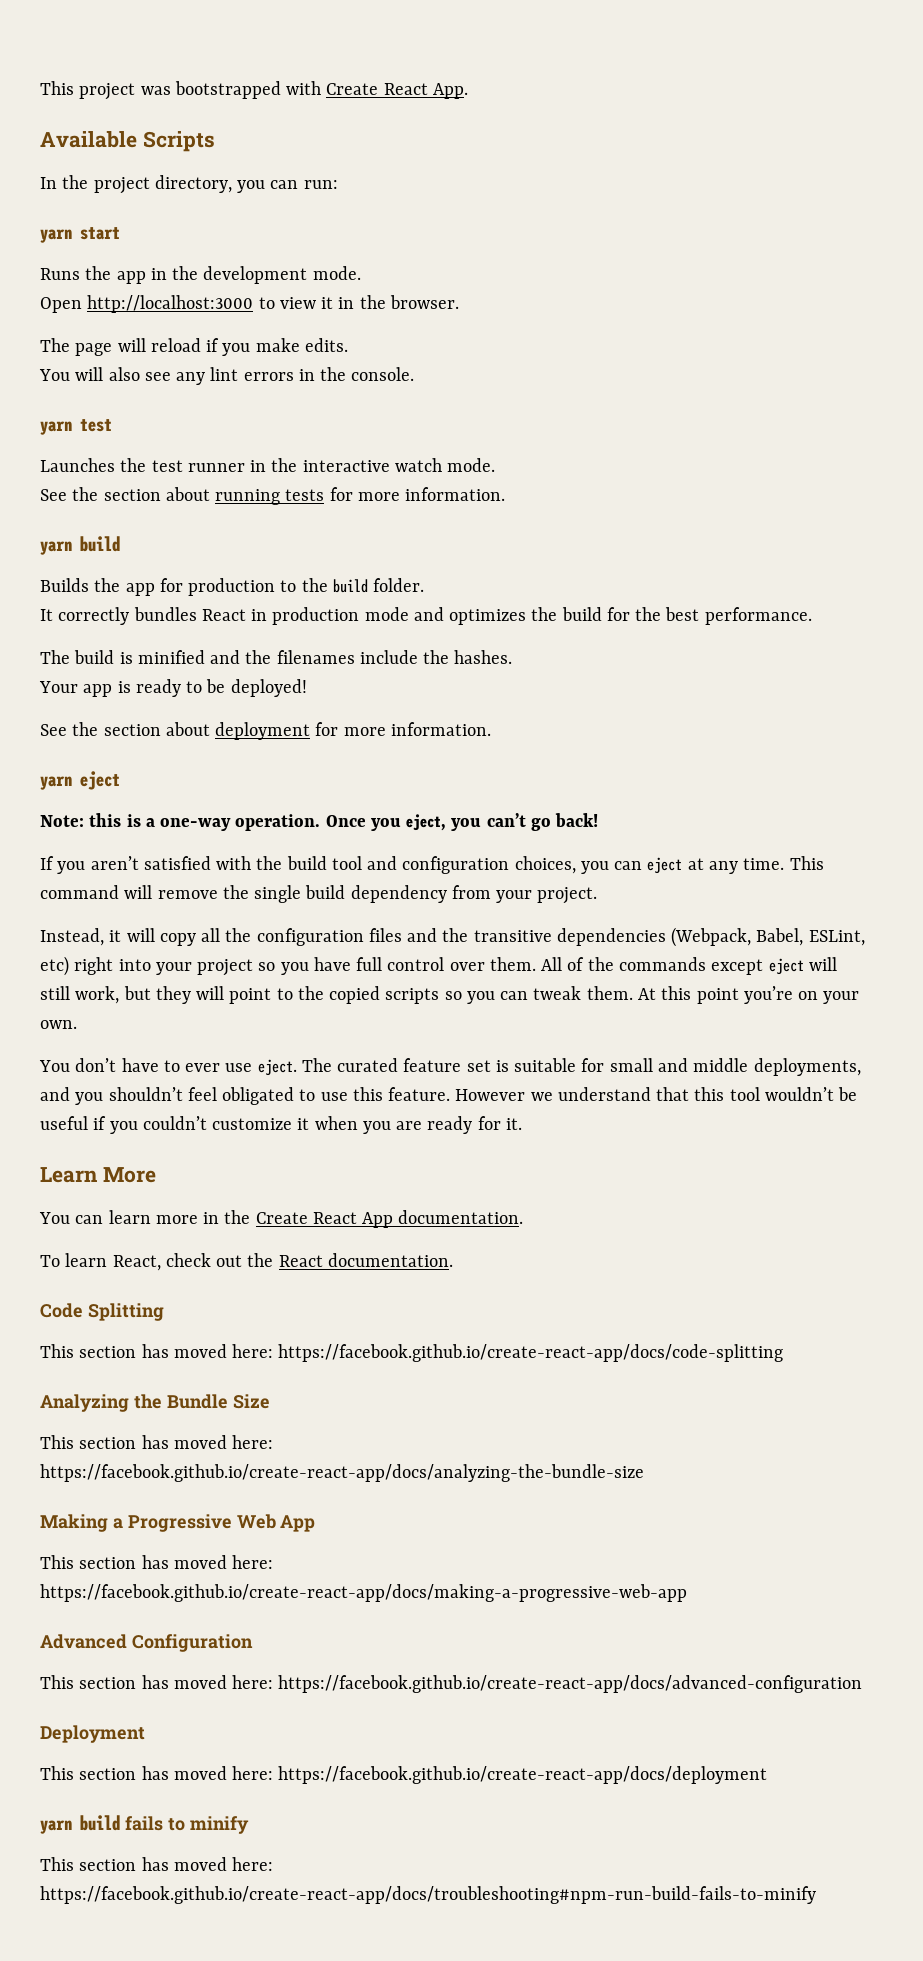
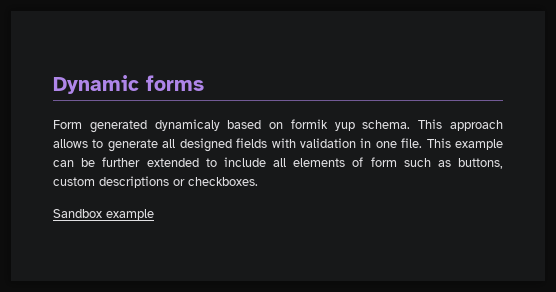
- This project was bootstrapped with Create React App.
- Available Scripts
- In the project directory, you can run:
- yarn start
- Runs the app in the development mode.
- Open http://localhost:3000 to view it in the browser.
- The page will reload if you make edits.
- You will also see any lint errors in the console.
- yarn test
- Launches the test runner in the interactive watch mode.
- See the section about running tests for more information.
- yarn build
- Builds the app for production to the build folder.
- It correctly bundles React in production mode and optimizes the build for the best performance.
- The build is minified and the filenames include the hashes.
- Your app is ready to be deployed!
- See the section about deployment for more information.
- yarn eject
- Note: this is a one-way operation. Once you eject, you can’t go back!
- If you aren’t satisfied with the build tool and configuration choices, you can eject at any time. This command will remove the single build dependency from your project.
- Instead, it will copy all the configuration files and the transitive dependencies (Webpack, Babel, ESLint, etc) right into your project so you have full control over them. All of the commands except eject will still work, but they will point to the copied scripts so you can tweak them. At this point you’re on your own.
- You don’t have to ever use eject. The curated feature set is suitable for small and middle deployments, and you shouldn’t feel obligated to use this feature. However we understand that this tool wouldn’t be useful if you couldn’t customize it when you are ready for it.
- Learn More
- You can learn more in the Create React App documentation.
- To learn React, check out the React documentation.
- Code Splitting
- This section has moved here: https://facebook.github.io/create-react-app/docs/code-splitting
- Analyzing the Bundle Size
- This section has moved here: https://facebook.github.io/create-react-app/docs/analyzing-the-bundle-size
- Making a Progressive Web App
- This section has moved here: https://facebook.github.io/create-react-app/docs/making-a-progressive-web-app
- Advanced Configuration
- This section has moved here: https://facebook.github.io/create-react-app/docs/advanced-configuration
- Deployment
- This section has moved here: https://facebook.github.io/create-react-app/docs/deployment
- yarn build fails to minify
- This section has moved here: https://facebook.github.io/create-react-app/docs/troubleshooting#npm-run-build-fails-to-minify
+ Dynamic forms
+ Form generated dynamicaly based on formik yup schema. This approach allows to generate all designed fields with validation in one file. This example can be further extended to include all elements of form such as buttons, custom descriptions or checkboxes.
+ Sandbox example

